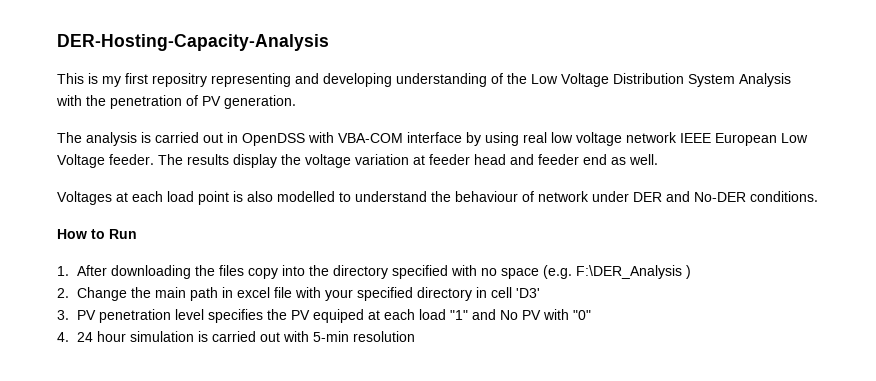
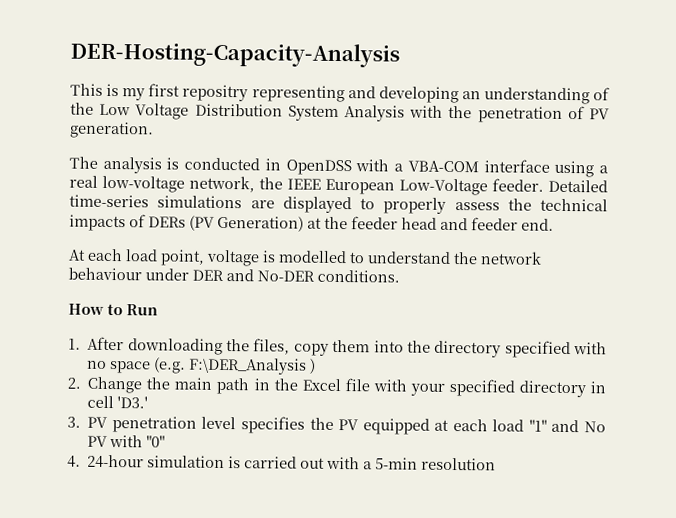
- This is my first repositry representing and developing understanding of the Low Voltage Distribution System Analysis with the penetration of PV generation.
+ This is my first repositry representing and developing an understanding of the Low Voltage Distribution System Analysis with the penetration of PV generation.
- The analysis is carried out in OpenDSS with VBA-COM interface by using real low voltage network IEEE European Low Voltage feeder. The results display the voltage variation at feeder head and feeder end as well.
- Voltages at each load point is also modelled to understand the behaviour of network under DER and No-DER conditions.
+ The analysis is conducted in OpenDSS with a VBA-COM interface using a real low-voltage network, the IEEE European Low-Voltage feeder. Detailed time-series simulations are displayed to properly assess the technical impacts of DERs (PV Generation) at the feeder head and feeder end.
+ At each load point, voltage is modelled to understand the network behaviour under DER and No-DER conditions.
- 1. After downloading the files copy into the directory specified with no space (e.g. F:\DER_Analysis )
+ 1. After downloading the files, copy them into the directory specified with no space (e.g. F:\DER_Analysis )
- 2. Change the main path in excel file with your specified directory in cell 'D3'
+ 2. Change the main path in the Excel file with your specified directory in cell 'D3.'
- 3. PV penetration level specifies the PV equiped at each load "1" and No PV with "0"
+ 3. PV penetration level specifies the PV equipped at each load "1" and No PV with "0"
- 4. 24 hour simulation is carried out with 5-min resolution
+ 4. 24-hour simulation is carried out with a 5-min resolution

